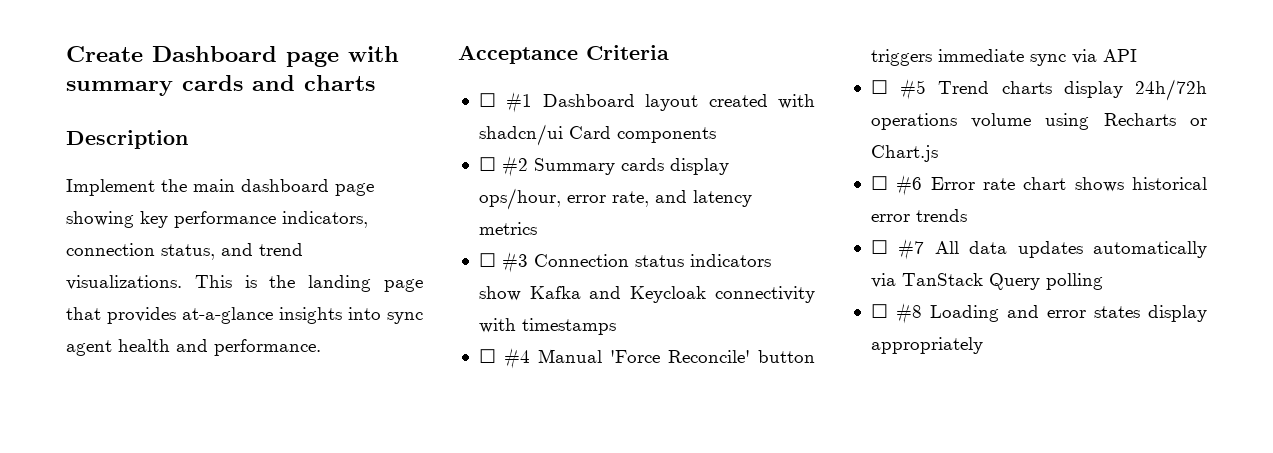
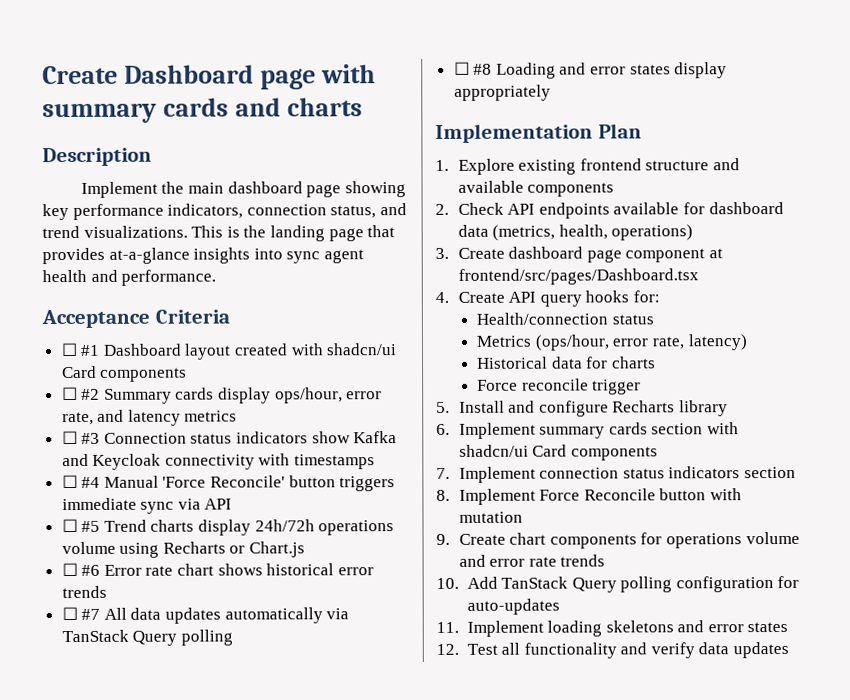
+ Implementation Plan
+ 1. Explore existing frontend structure and available components
+ 2. Check API endpoints available for dashboard data (metrics, health, operations)
+ 3. Create dashboard page component at frontend/src/pages/Dashboard.tsx
+ 4. Create API query hooks for:
+ Health/connection status
+ Metrics (ops/hour, error rate, latency)
+ Historical data for charts
+ Force reconcile trigger
+ 5. Install and configure Recharts library
+ 6. Implement summary cards section with shadcn/ui Card components
+ 7. Implement connection status indicators section
+ 8. Implement Force Reconcile button with mutation
+ 9. Create chart components for operations volume and error rate trends
+ 10. Add TanStack Query polling configuration for auto-updates
+ 11. Implement loading skeletons and error states
+ 12. Test all functionality and verify data updates

